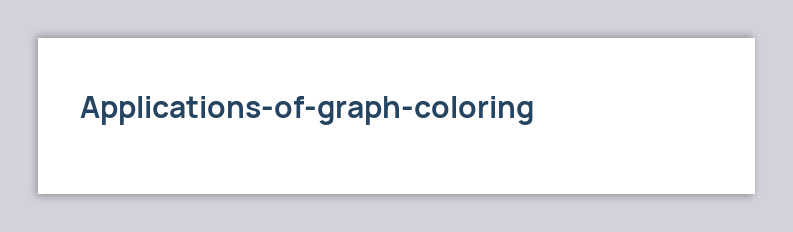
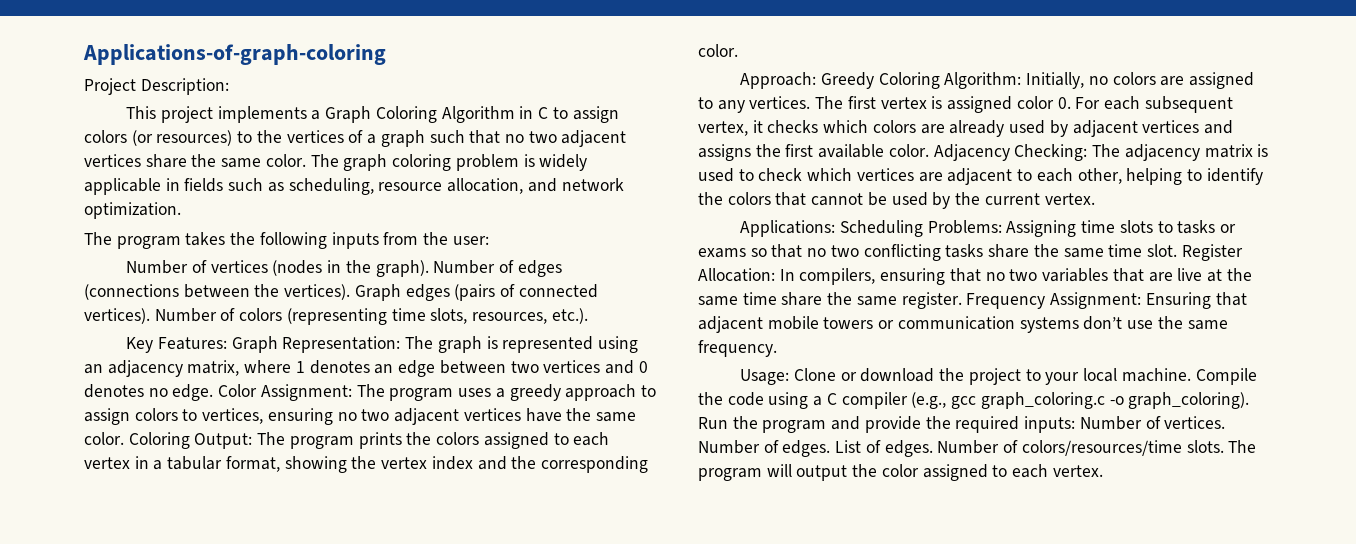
+ Project Description:
+ This project implements a Graph Coloring Algorithm in C to assign colors (or resources) to the vertices of a graph such that no two adjacent vertices share the same color. The graph coloring problem is widely applicable in fields such as scheduling, resource allocation, and network optimization.
+ The program takes the following inputs from the user:
+ Number of vertices (nodes in the graph). Number of edges (connections between the vertices). Graph edges (pairs of connected vertices). Number of colors (representing time slots, resources, etc.).
+ Key Features: Graph Representation: The graph is represented using an adjacency matrix, where 1 denotes an edge between two vertices and 0 denotes no edge. Color Assignment: The program uses a greedy approach to assign colors to vertices, ensuring no two adjacent vertices have the same color. Coloring Output: The program prints the colors assigned to each vertex in a tabular format, showing the vertex index and the corresponding color.
+ Approach: Greedy Coloring Algorithm: Initially, no colors are assigned to any vertices. The first vertex is assigned color 0. For each subsequent vertex, it checks which colors are already used by adjacent vertices and assigns the first available color. Adjacency Checking: The adjacency matrix is used to check which vertices are adjacent to each other, helping to identify the colors that cannot be used by the current vertex.
+ Applications: Scheduling Problems: Assigning time slots to tasks or exams so that no two conflicting tasks share the same time slot. Register Allocation: In compilers, ensuring that no two variables that are live at the same time share the same register. Frequency Assignment: Ensuring that adjacent mobile towers or communication systems don’t use the same frequency.
+ Usage: Clone or download the project to your local machine. Compile the code using a C compiler (e.g., gcc graph_coloring.c -o graph_coloring). Run the program and provide the required inputs: Number of vertices. Number of edges. List of edges. Number of colors/resources/time slots. The program will output the color assigned to each vertex.

